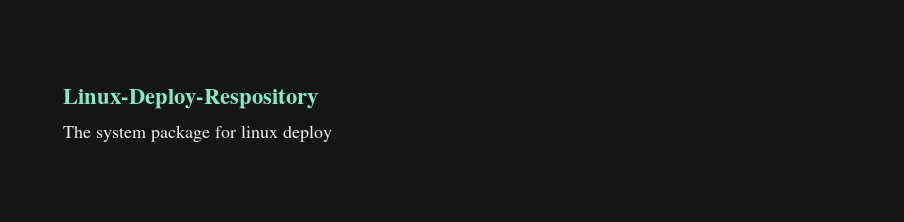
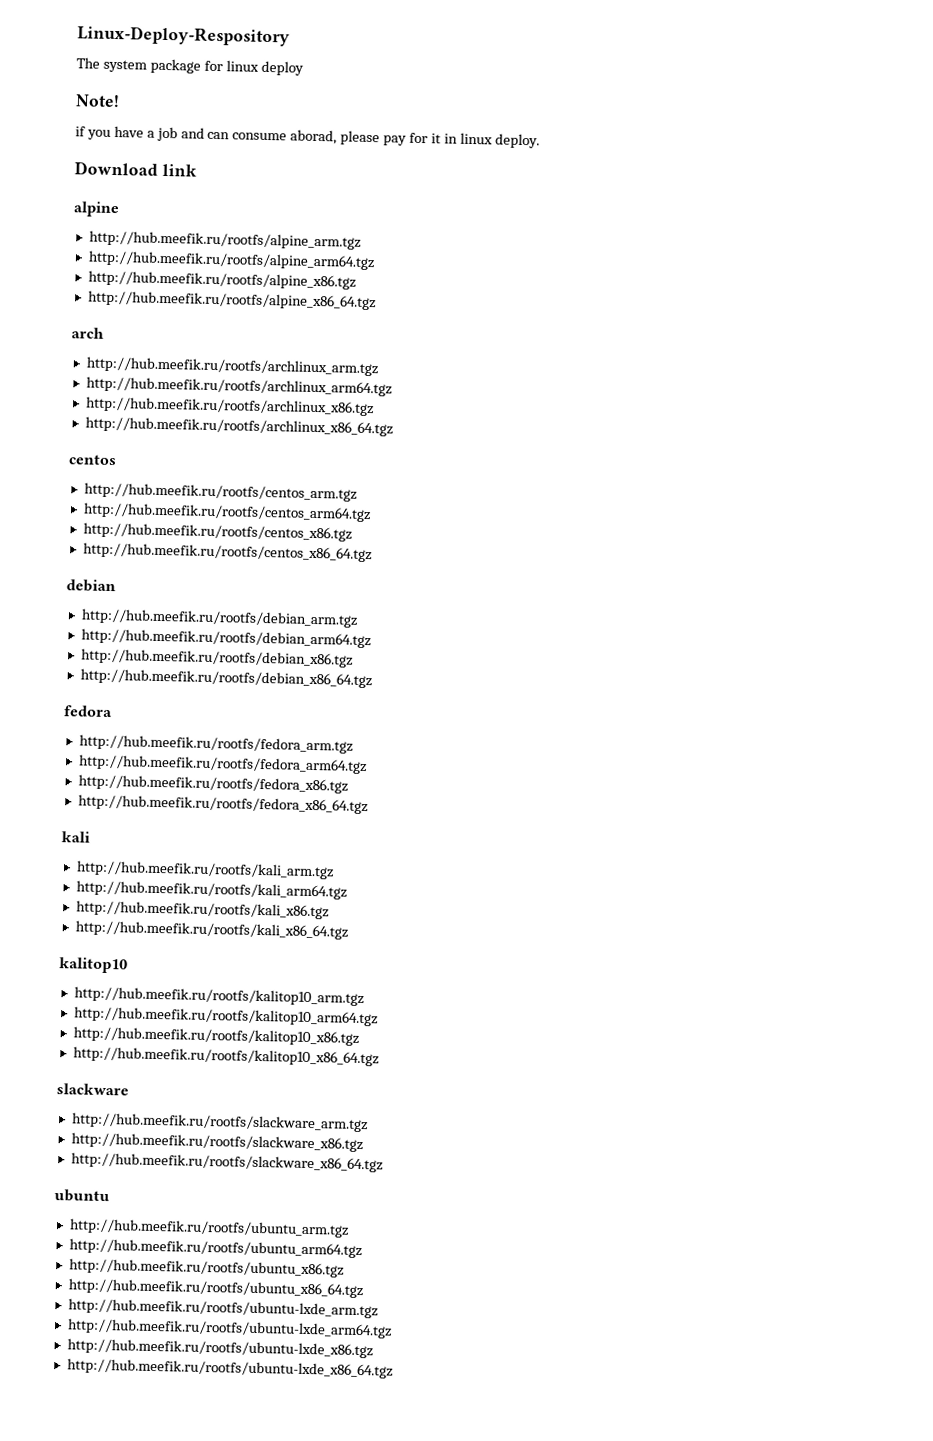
+ Note!
+ if you have a job and can consume aborad, please pay for it in linux deploy.
+ Download link
+ alpine
+ http://hub.meefik.ru/rootfs/alpine_arm.tgz
+ http://hub.meefik.ru/rootfs/alpine_arm64.tgz
+ http://hub.meefik.ru/rootfs/alpine_x86.tgz
+ http://hub.meefik.ru/rootfs/alpine_x86_64.tgz
+ arch
+ http://hub.meefik.ru/rootfs/archlinux_arm.tgz
+ http://hub.meefik.ru/rootfs/archlinux_arm64.tgz
+ http://hub.meefik.ru/rootfs/archlinux_x86.tgz
+ http://hub.meefik.ru/rootfs/archlinux_x86_64.tgz
+ centos
+ http://hub.meefik.ru/rootfs/centos_arm.tgz
+ http://hub.meefik.ru/rootfs/centos_arm64.tgz
+ http://hub.meefik.ru/rootfs/centos_x86.tgz
+ http://hub.meefik.ru/rootfs/centos_x86_64.tgz
+ debian
+ http://hub.meefik.ru/rootfs/debian_arm.tgz
+ http://hub.meefik.ru/rootfs/debian_arm64.tgz
+ http://hub.meefik.ru/rootfs/debian_x86.tgz
+ http://hub.meefik.ru/rootfs/debian_x86_64.tgz
+ fedora
+ http://hub.meefik.ru/rootfs/fedora_arm.tgz
+ http://hub.meefik.ru/rootfs/fedora_arm64.tgz
+ http://hub.meefik.ru/rootfs/fedora_x86.tgz
+ http://hub.meefik.ru/rootfs/fedora_x86_64.tgz
+ kali
+ http://hub.meefik.ru/rootfs/kali_arm.tgz
+ http://hub.meefik.ru/rootfs/kali_arm64.tgz
+ http://hub.meefik.ru/rootfs/kali_x86.tgz
+ http://hub.meefik.ru/rootfs/kali_x86_64.tgz
+ kalitop10
+ http://hub.meefik.ru/rootfs/kalitop10_arm.tgz
+ http://hub.meefik.ru/rootfs/kalitop10_arm64.tgz
+ http://hub.meefik.ru/rootfs/kalitop10_x86.tgz
+ http://hub.meefik.ru/rootfs/kalitop10_x86_64.tgz
+ slackware
+ http://hub.meefik.ru/rootfs/slackware_arm.tgz
+ http://hub.meefik.ru/rootfs/slackware_x86.tgz
+ http://hub.meefik.ru/rootfs/slackware_x86_64.tgz
+ ubuntu
+ http://hub.meefik.ru/rootfs/ubuntu_arm.tgz
+ http://hub.meefik.ru/rootfs/ubuntu_arm64.tgz
+ http://hub.meefik.ru/rootfs/ubuntu_x86.tgz
+ http://hub.meefik.ru/rootfs/ubuntu_x86_64.tgz
+ http://hub.meefik.ru/rootfs/ubuntu-lxde_arm.tgz
+ http://hub.meefik.ru/rootfs/ubuntu-lxde_arm64.tgz
+ http://hub.meefik.ru/rootfs/ubuntu-lxde_x86.tgz
+ http://hub.meefik.ru/rootfs/ubuntu-lxde_x86_64.tgz

